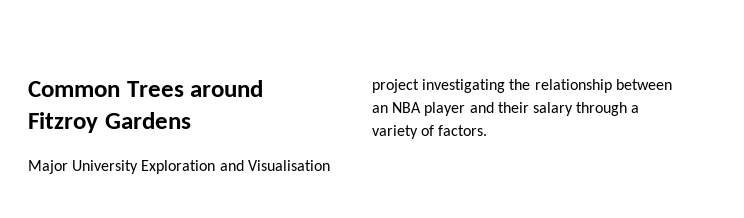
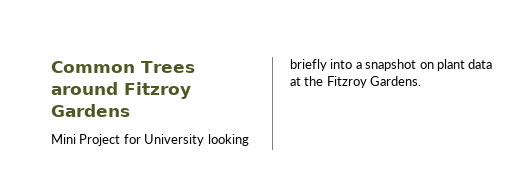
- Major University Exploration and Visualisation project investigating the relationship between an NBA player and their salary through a variety of factors.
+ Mini Project for University looking briefly into a snapshot on plant data at the Fitzroy Gardens.

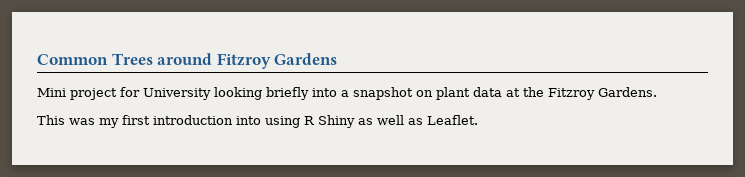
- Mini Project for University looking briefly into a snapshot on plant data at the Fitzroy Gardens.
+ Mini project for University looking briefly into a snapshot on plant data at the Fitzroy Gardens.
+ This was my first introduction into using R Shiny as well as Leaflet.

